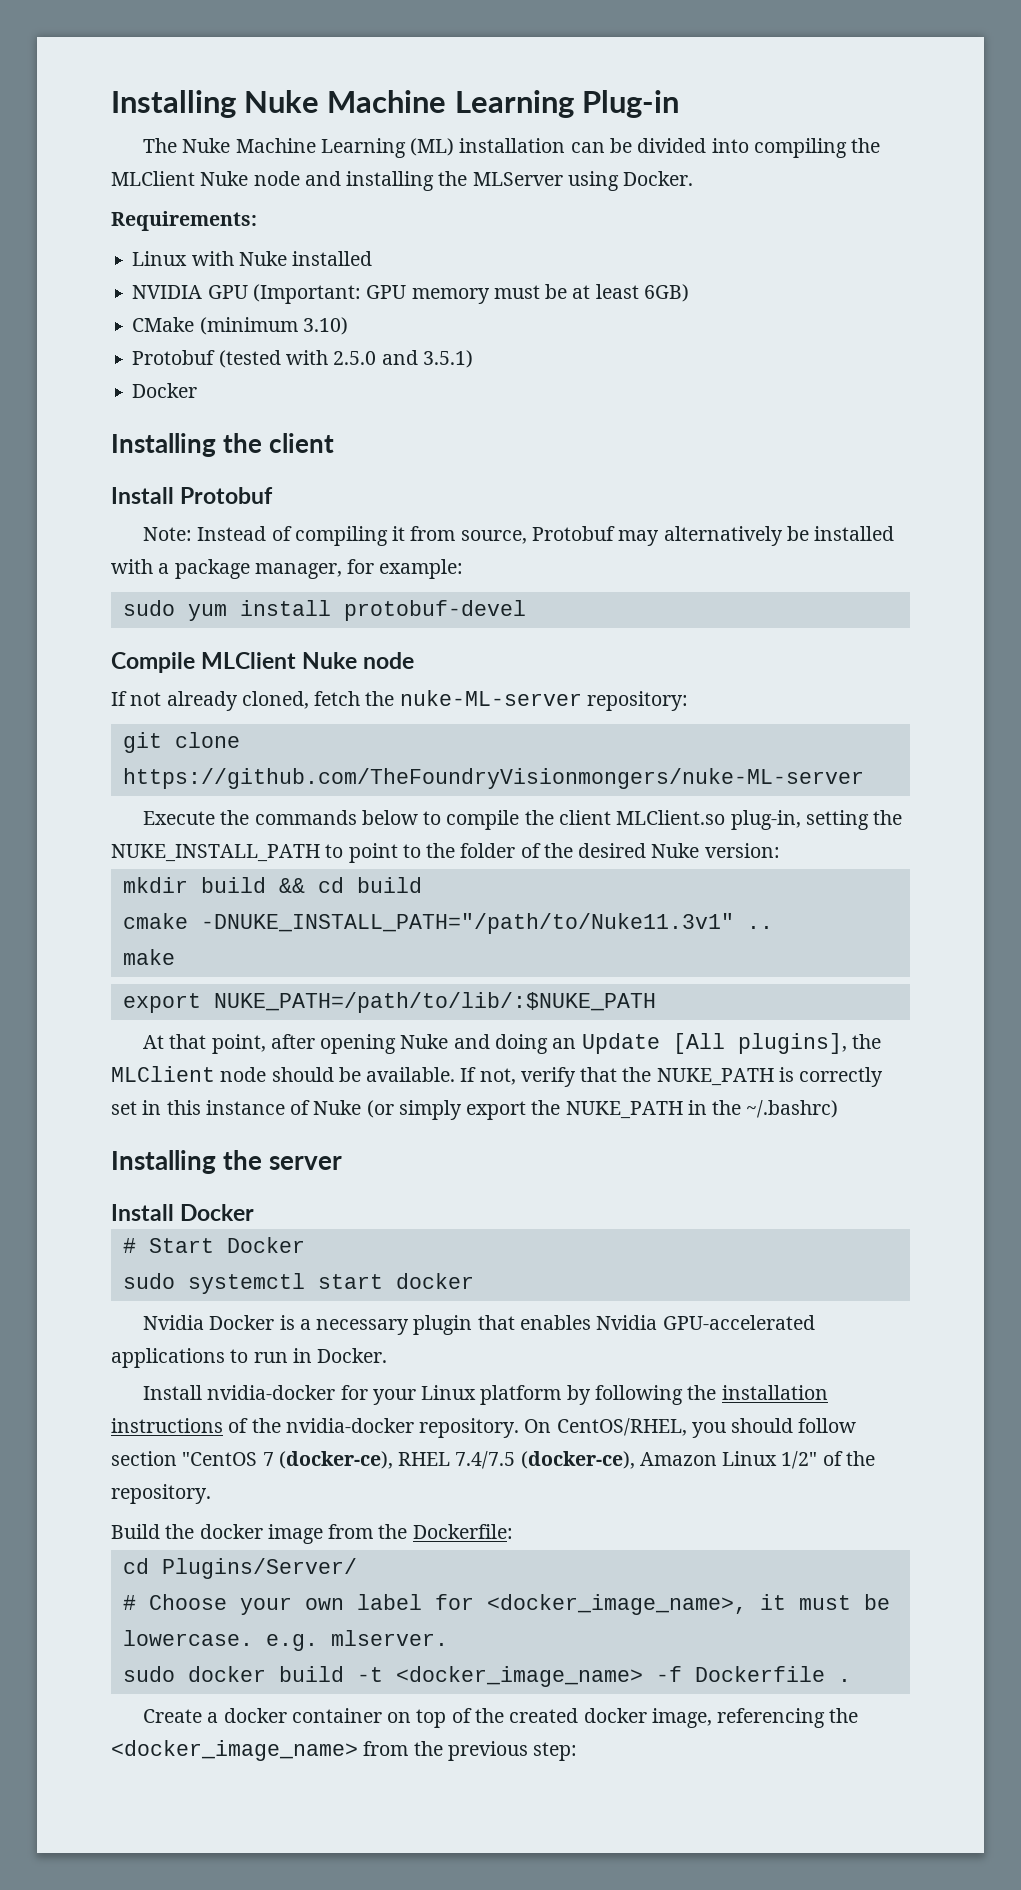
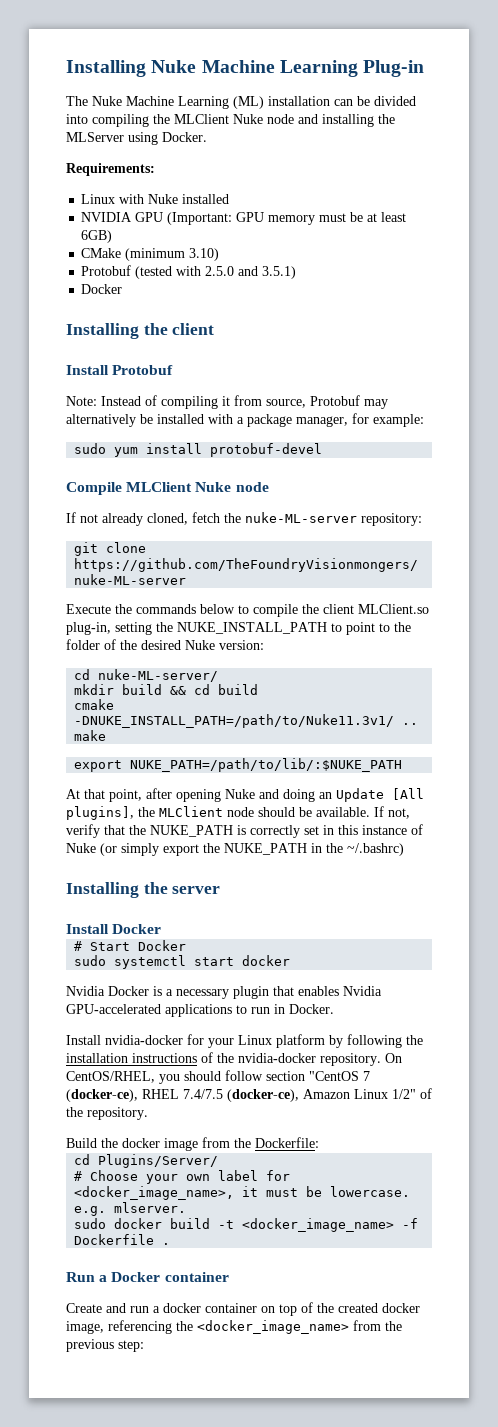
+ cd nuke-ML-server/
- cmake -DNUKE_INSTALL_PATH="/path/to/Nuke11.3v1" ..
+ cmake -DNUKE_INSTALL_PATH=/path/to/Nuke11.3v1/ ..
+ Run a Docker container
- Create a docker container on top of the created docker image, referencing the <docker_image_name> from the previous step:
+ Create and run a docker container on top of the created docker image, referencing the <docker_image_name> from the previous step:

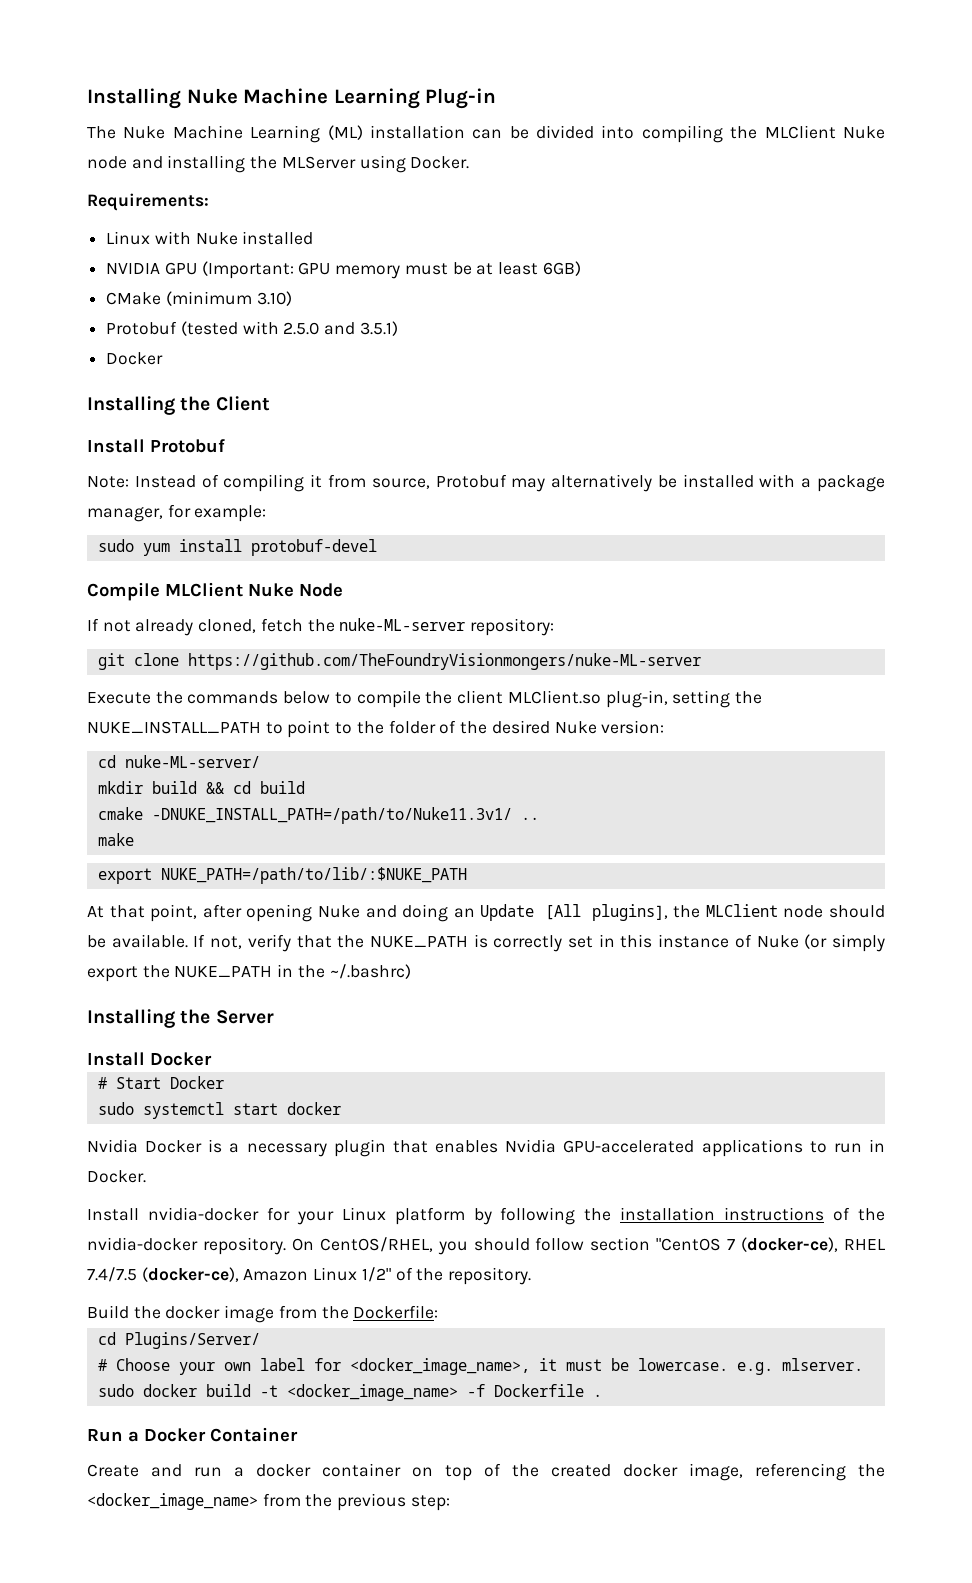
- Installing the client
+ Installing the Client
- Compile MLClient Nuke node
+ Compile MLClient Nuke Node
- Installing the server
+ Installing the Server
- Run a Docker container
+ Run a Docker Container

